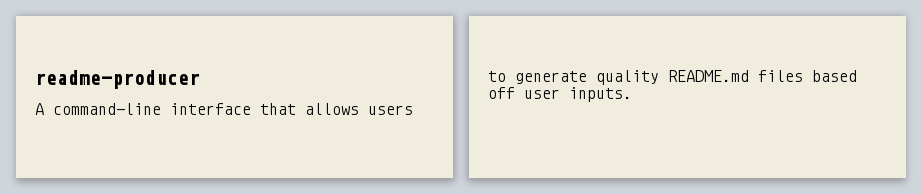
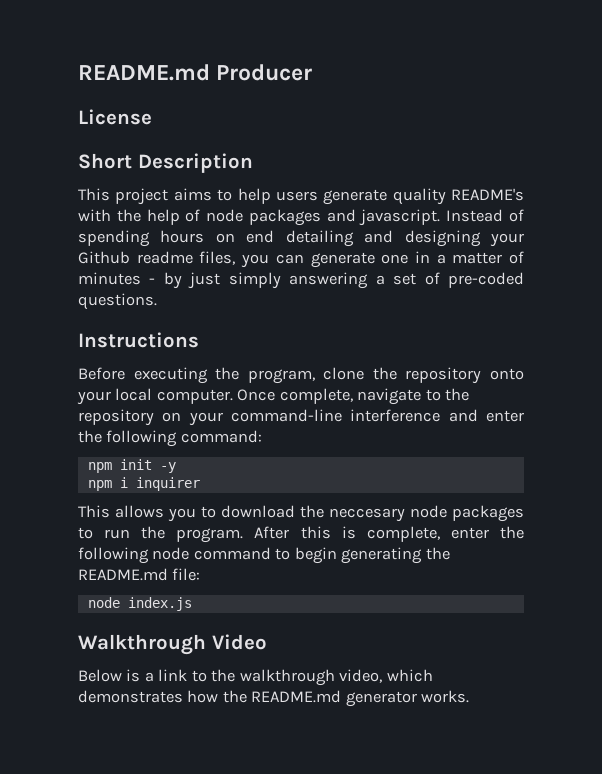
- readme-producer
- A command-line interface that allows users to generate quality README.md files based off user inputs.
+ README.md Producer
+ License
+ Short Description
+ This project aims to help users generate quality README's with the help of node packages and javascript. Instead of spending hours on end detailing and designing your Github readme files, you can generate one in a matter of minutes - by just simply answering a set of pre-coded questions.
+ Instructions
+ Before executing the program, clone the repository onto your local computer. Once complete, navigate to the repository on your command-line interference and enter the following command:
+ npm init -y
+ npm i inquirer
+ This allows you to download the neccesary node packages to run the program. After this is complete, enter the following node command to begin generating the README.md file:
+ node index.js
+ Walkthrough Video
+ Below is a link to the walkthrough video, which demonstrates how the README.md generator works.

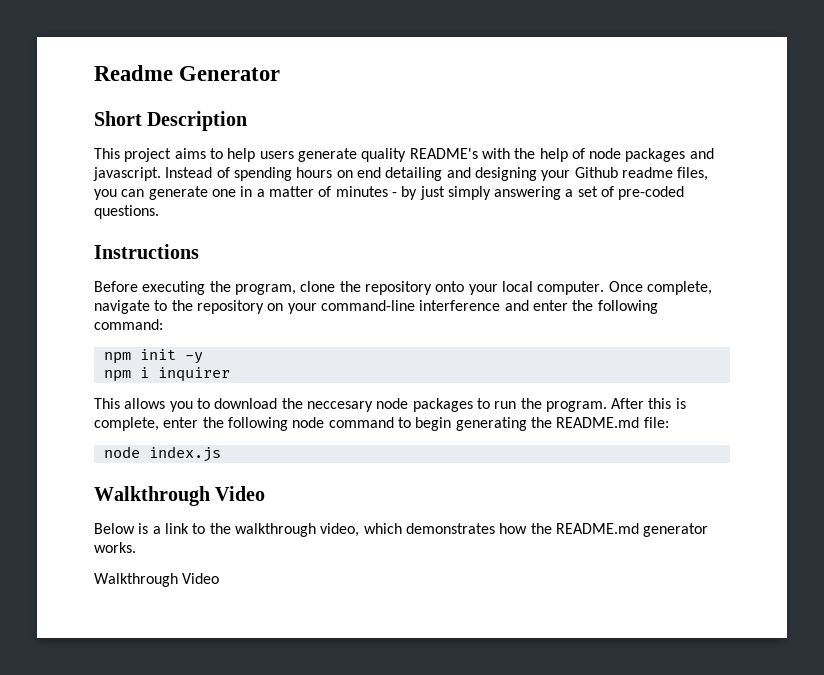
- README.md Producer
- License
+ Readme Generator
  Below is a link to the walkthrough video, which demonstrates how the README.md generator works.
+ Walkthrough Video

